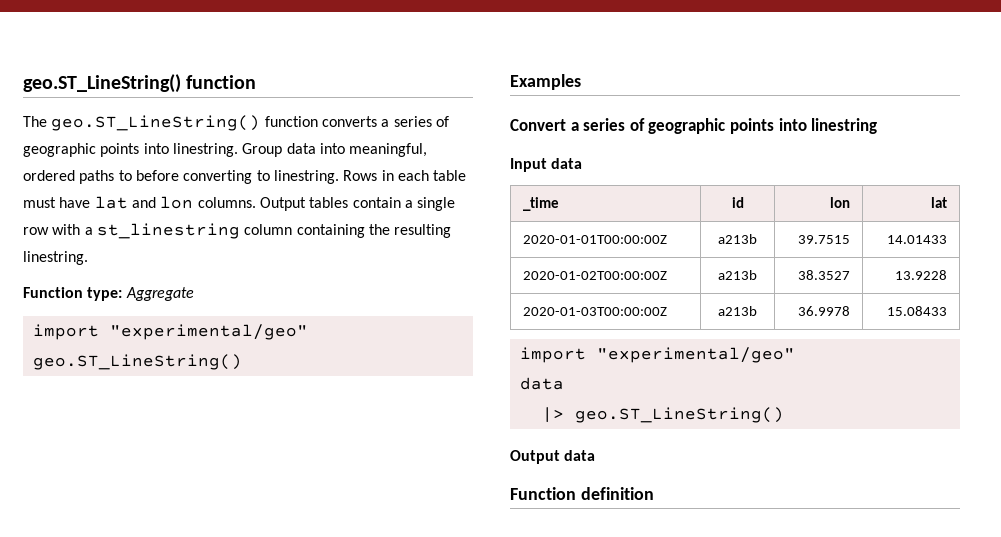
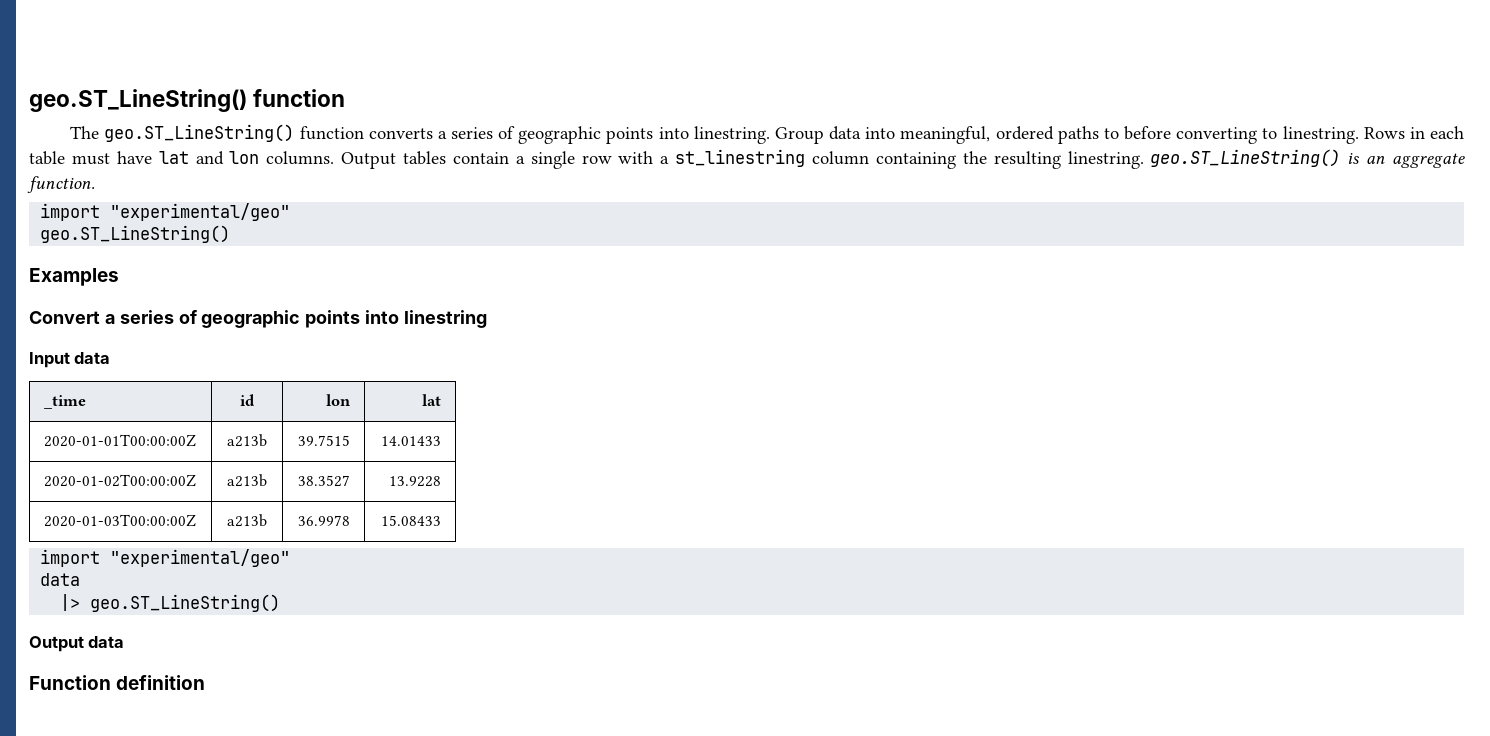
- Output tables contain a single row with a st_linestring column containing the resulting linestring.
- Function type: Aggregate
+ Output tables contain a single row with a st_linestring column containing the resulting linestring. geo.ST_LineString() is an aggregate function.

